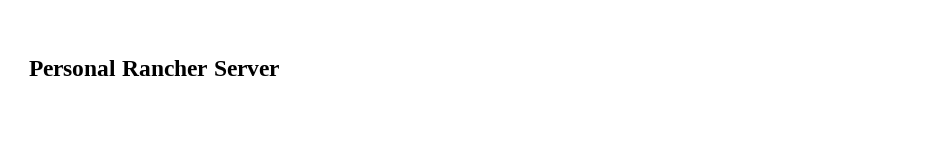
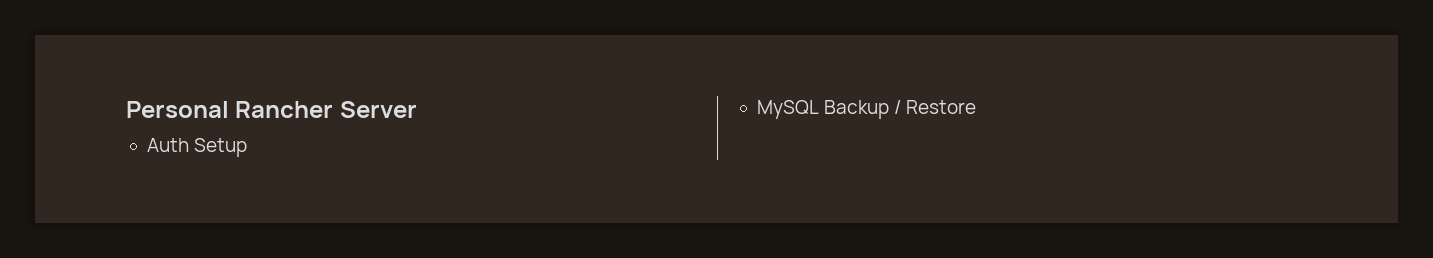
+ Auth Setup
+ MySQL Backup / Restore

